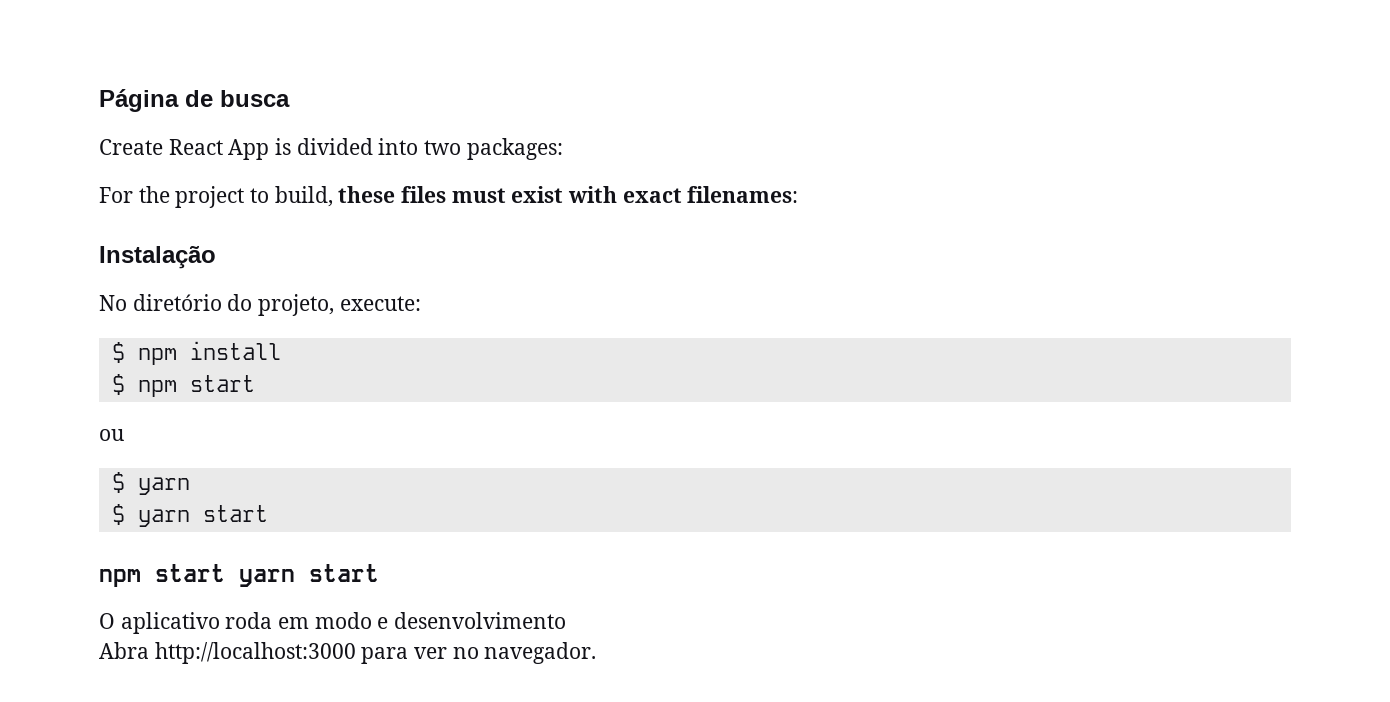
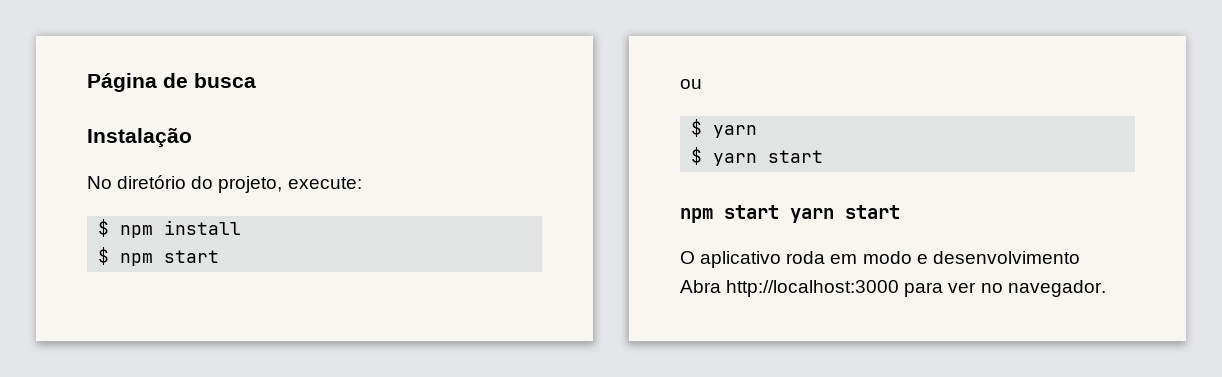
- Create React App is divided into two packages:
- For the project to build, these files must exist with exact filenames:

